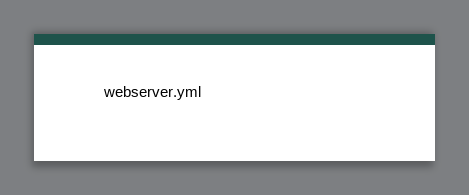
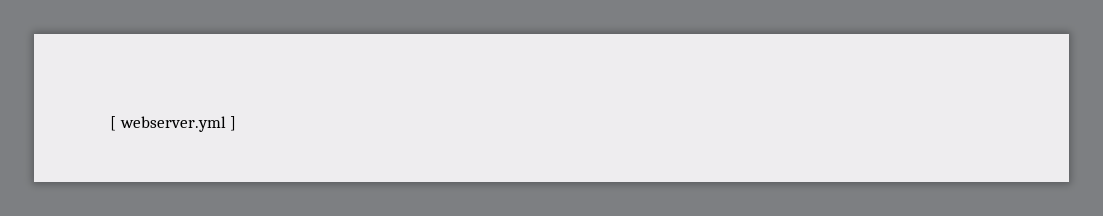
- webserver.yml
+ [ webserver.yml ]

